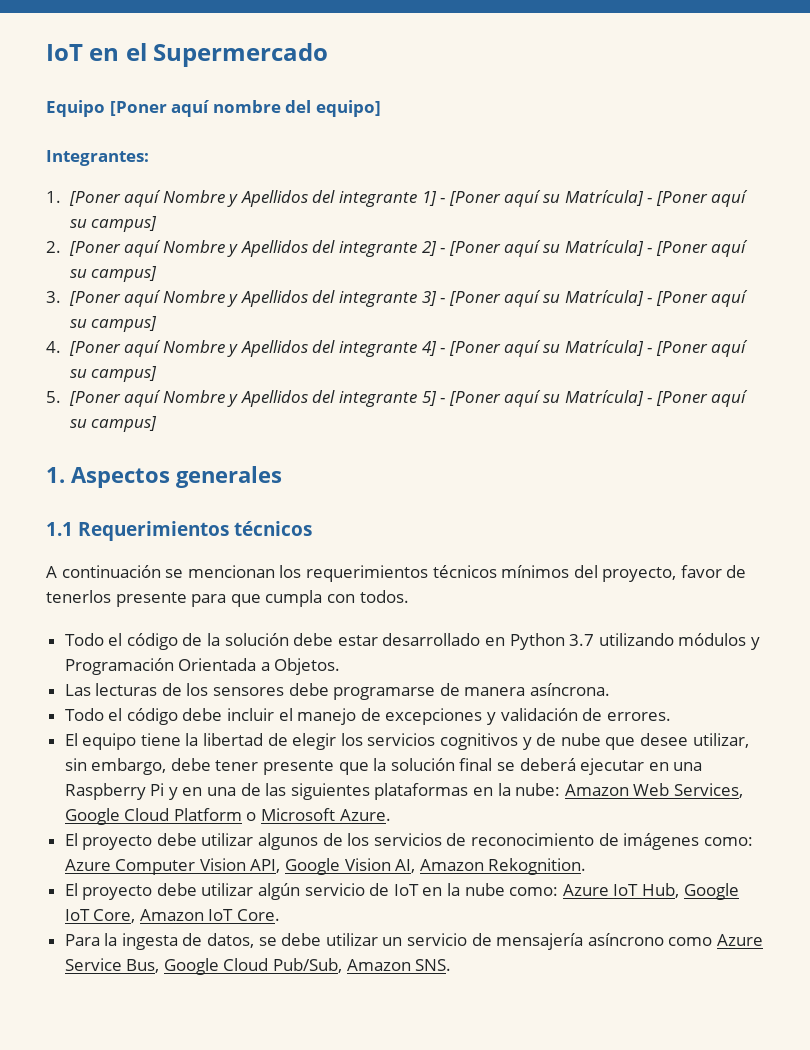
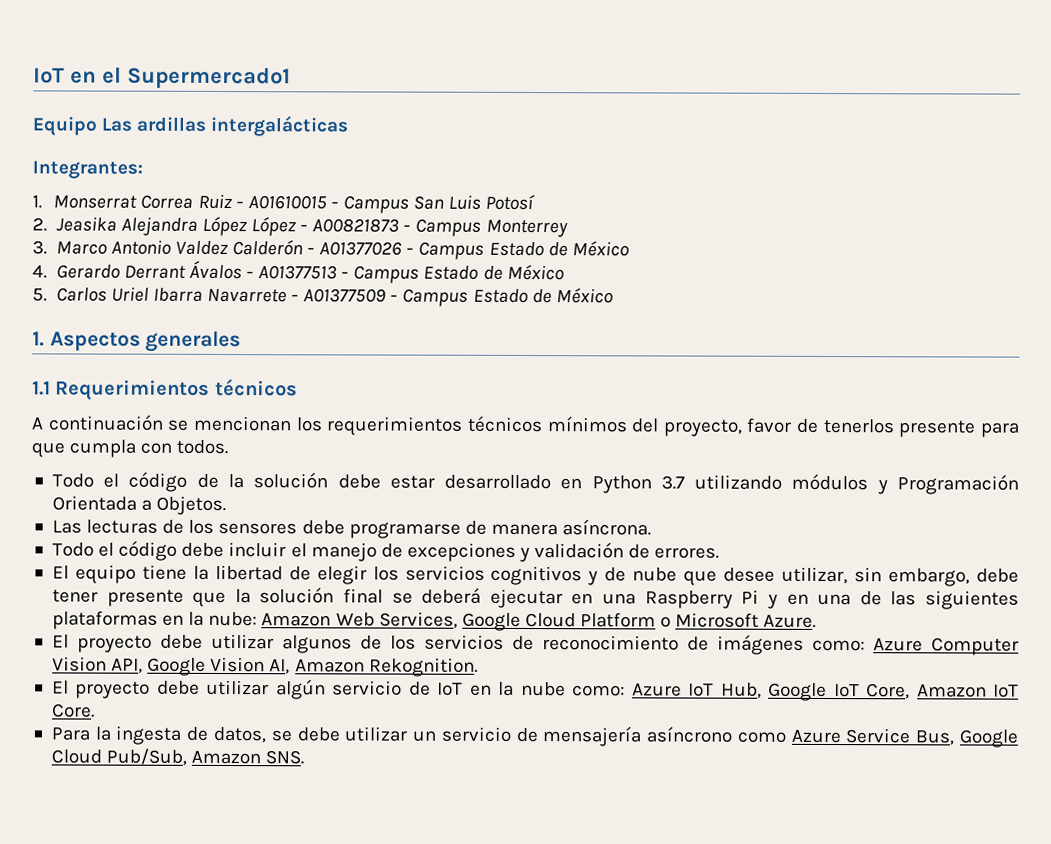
- IoT en el Supermercado
+ IoT en el Supermercado1
- Equipo [Poner aquí nombre del equipo]
+ Equipo Las ardillas intergalácticas
  Integrantes:
- 1. [Poner aquí Nombre y Apellidos del integrante 1] - [Poner aquí su Matrícula] - [Poner aquí su campus]
- 2. [Poner aquí Nombre y Apellidos del integrante 2] - [Poner aquí su Matrícula] - [Poner aquí su campus]
- 3. [Poner aquí Nombre y Apellidos del integrante 3] - [Poner aquí su Matrícula] - [Poner aquí su campus]
- 4. [Poner aquí Nombre y Apellidos del integrante 4] - [Poner aquí su Matrícula] - [Poner aquí su campus]
- 5. [Poner aquí Nombre y Apellidos del integrante 5] - [Poner aquí su Matrícula] - [Poner aquí su campus]
+ 1. Monserrat Correa Ruiz - A01610015 - Campus San Luis Potosí
+ 2. Jeasika Alejandra López López - A00821873 - Campus Monterrey
+ 3. Marco Antonio Valdez Calderón - A01377026 - Campus Estado de México
+ 4. Gerardo Derrant Ávalos - A01377513 - Campus Estado de México
+ 5. Carlos Uriel Ibarra Navarrete - A01377509 - Campus Estado de México

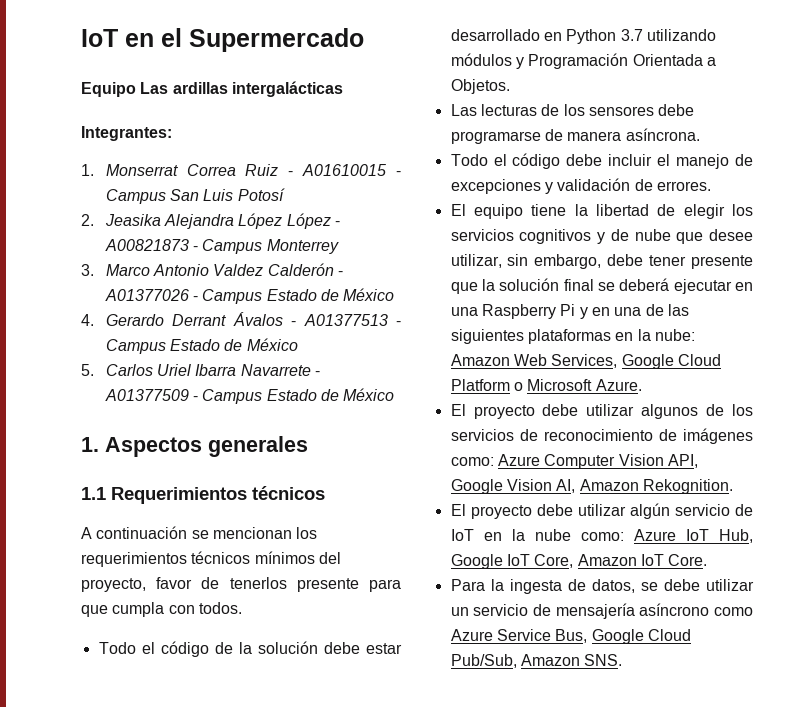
- IoT en el Supermercado1
+ IoT en el Supermercado

